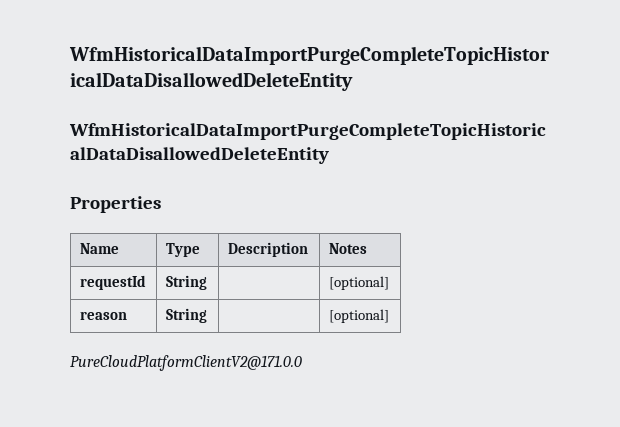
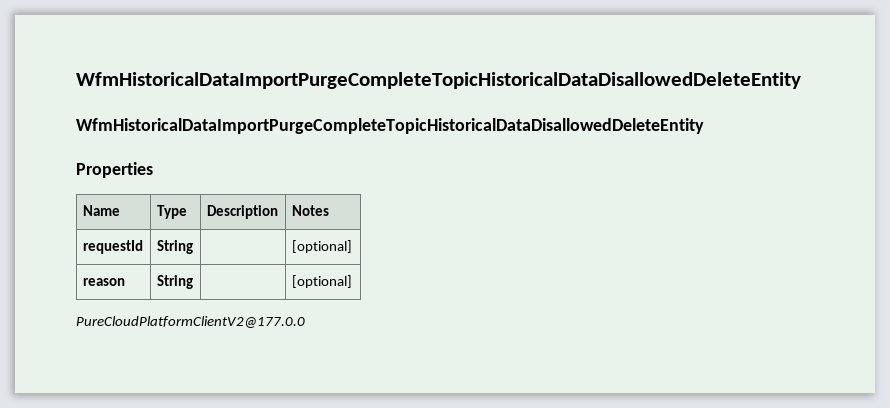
- PureCloudPlatformClientV2@171.0.0
+ PureCloudPlatformClientV2@177.0.0

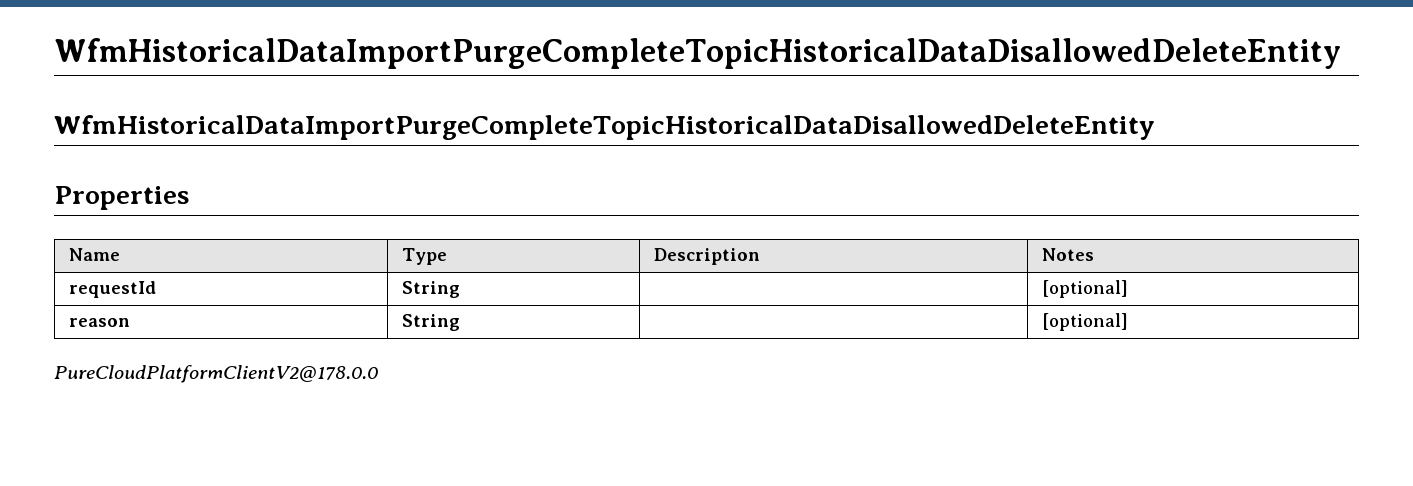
- PureCloudPlatformClientV2@177.0.0
+ PureCloudPlatformClientV2@178.0.0

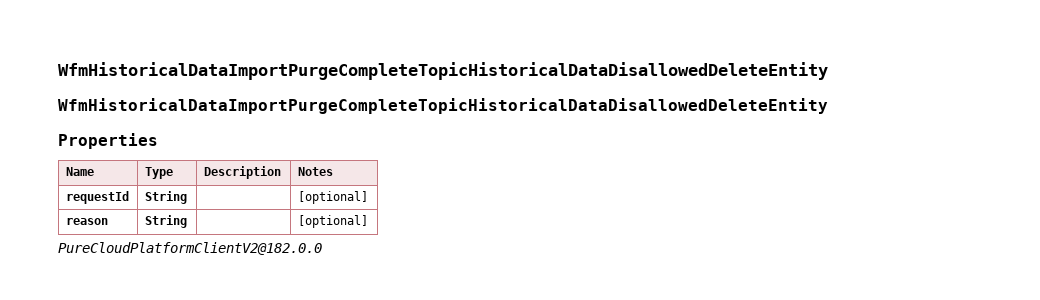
- PureCloudPlatformClientV2@178.0.0
+ PureCloudPlatformClientV2@182.0.0

